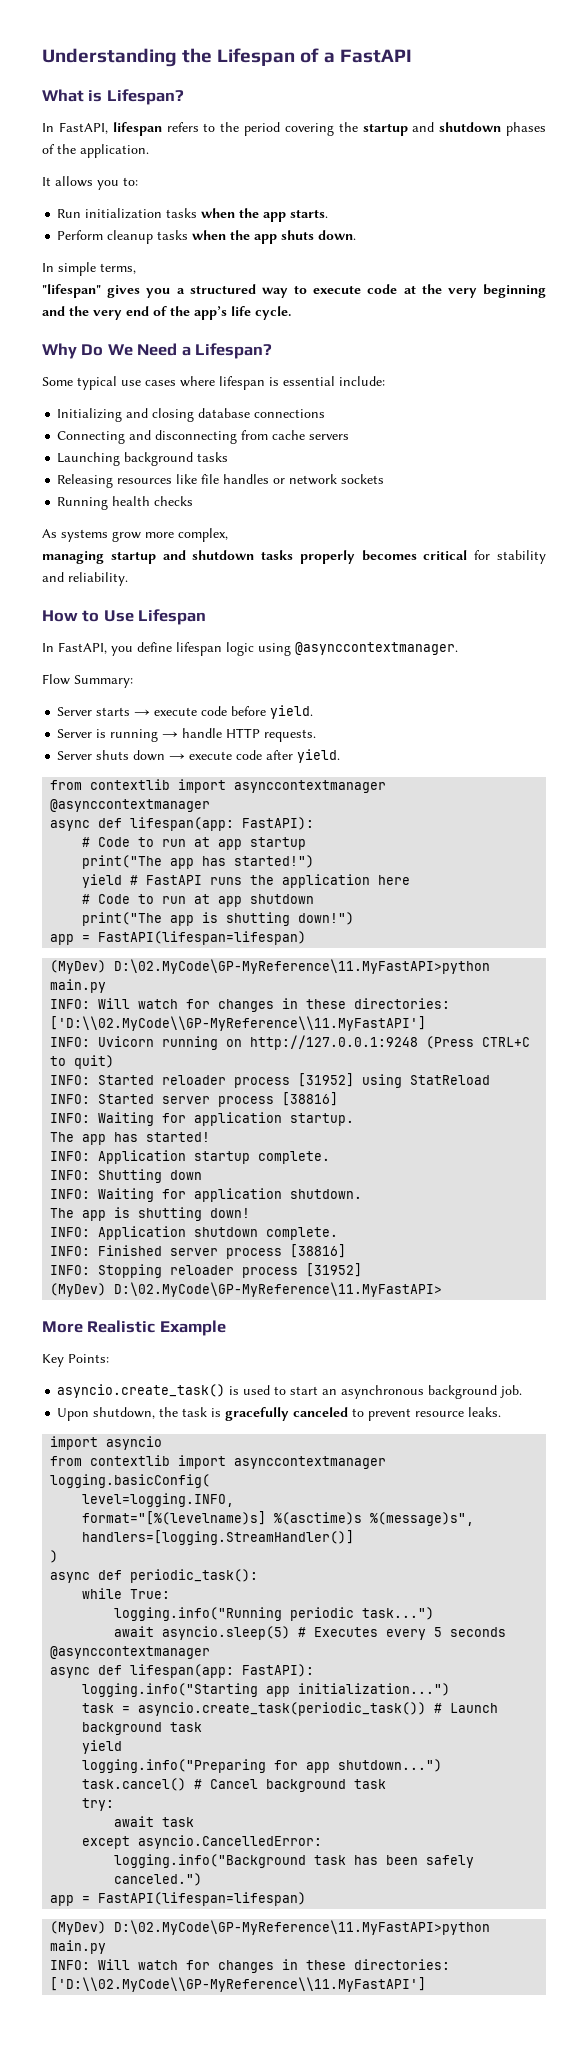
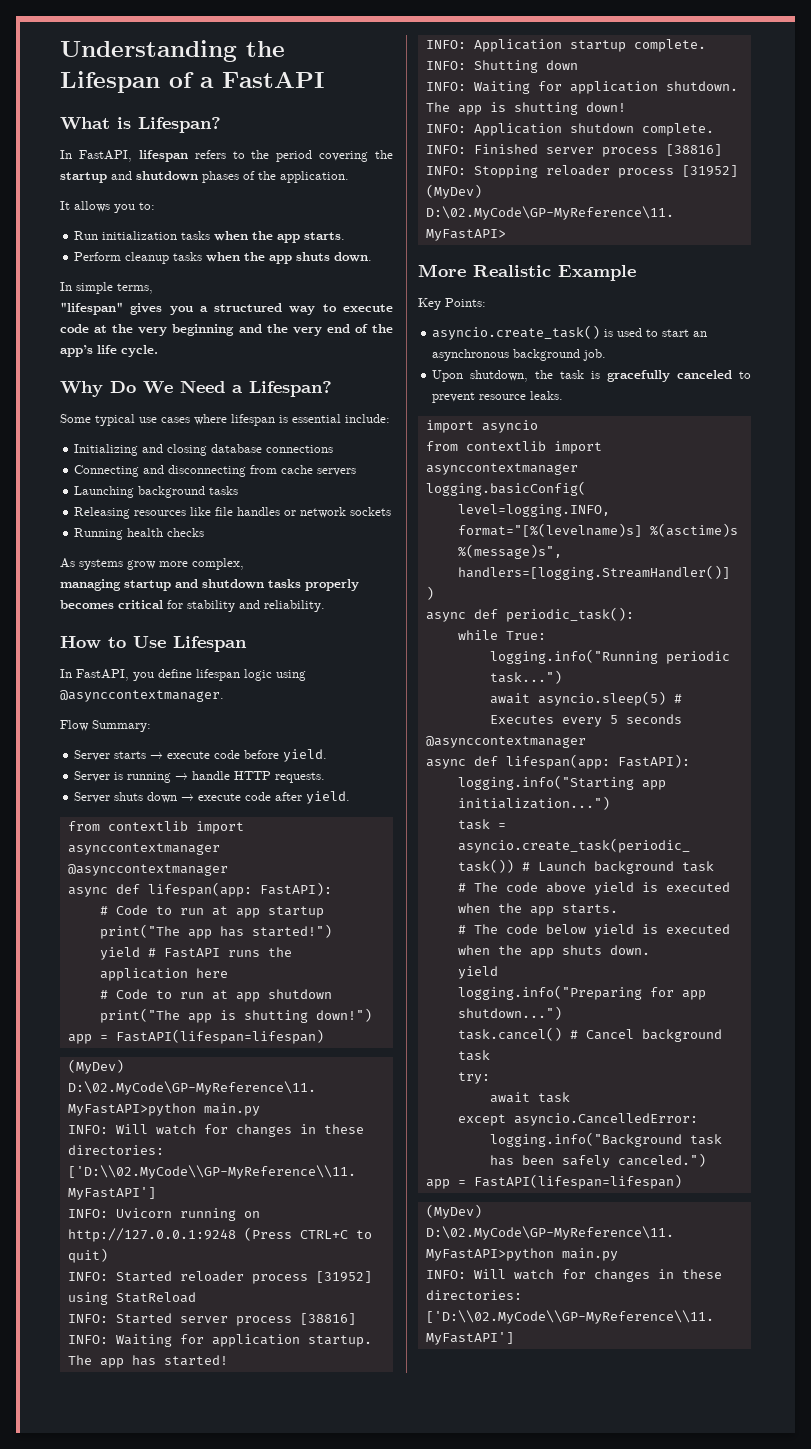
+ # The code above yield is executed when the app starts.
+ # The code below yield is executed when the app shuts down.

